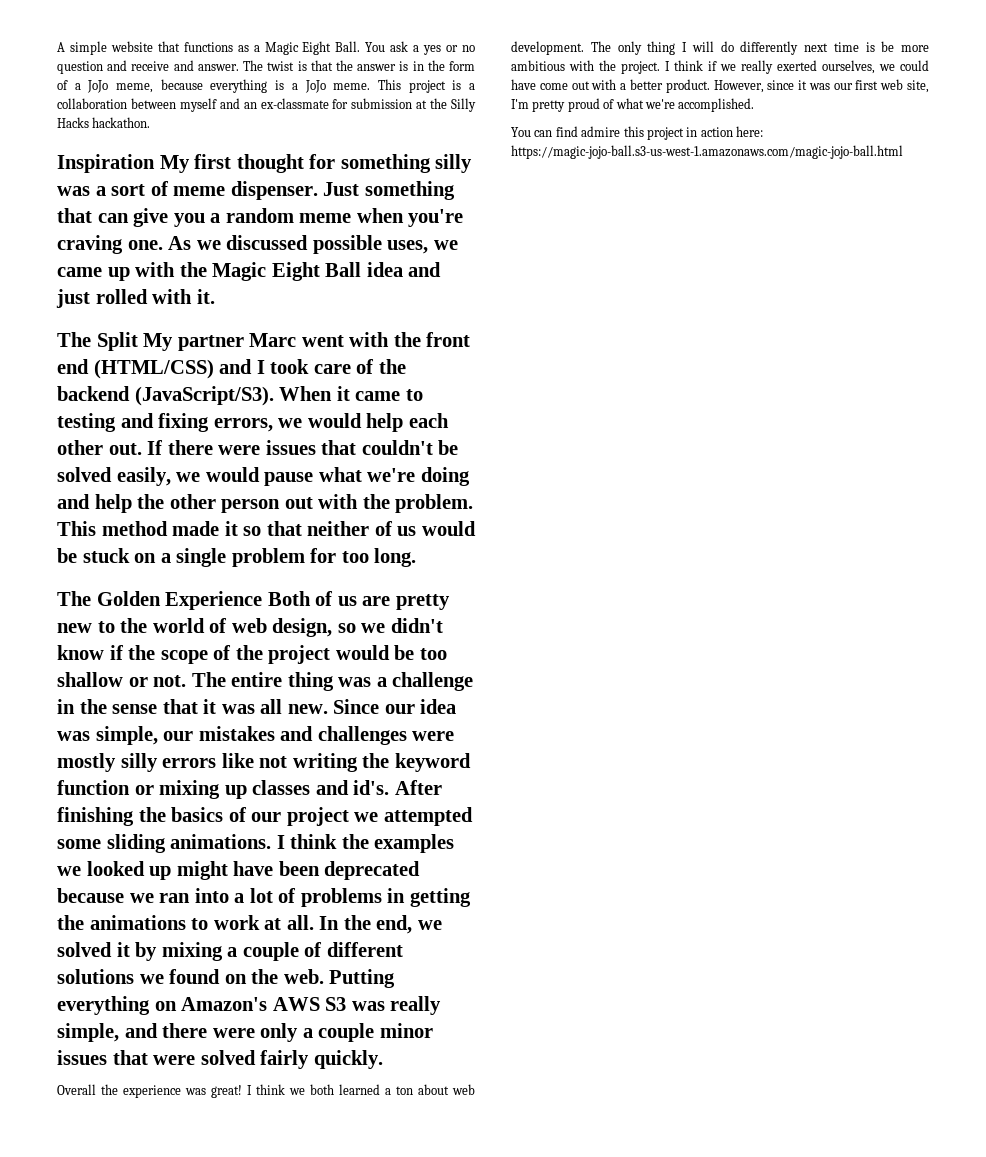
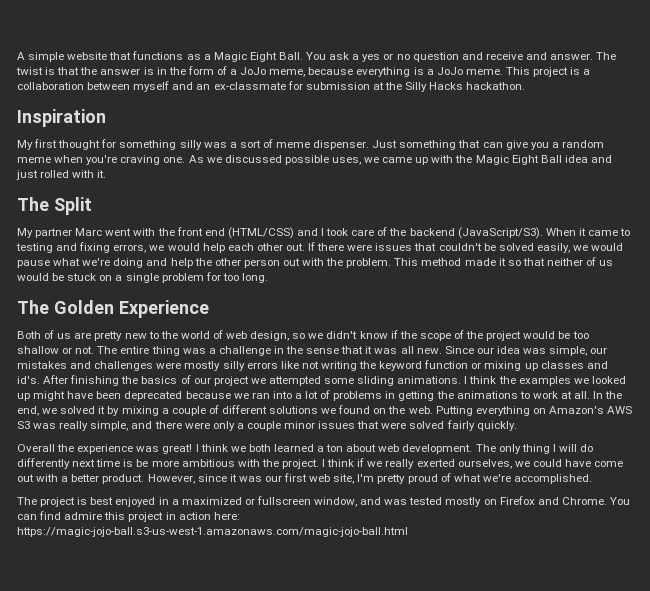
- Inspiration My first thought for something silly was a sort of meme dispenser.
+ Inspiration
+ My first thought for something silly was a sort of meme dispenser.
- The Split My partner Marc went with the front end (HTML/CSS) and I took care of the backend (JavaScript/S3).
+ The Split
+ My partner Marc went with the front end (HTML/CSS) and I took care of the backend (JavaScript/S3).
- The Golden Experience Both of us are pretty new to the world of web design, so we didn't know if the scope of the project would be too shallow or not.
+ The Golden Experience
+ Both of us are pretty new to the world of web design, so we didn't know if the scope of the project would be too shallow or not.
+ The project is best enjoyed in a maximized or fullscreen window, and was tested mostly on Firefox and Chrome.

